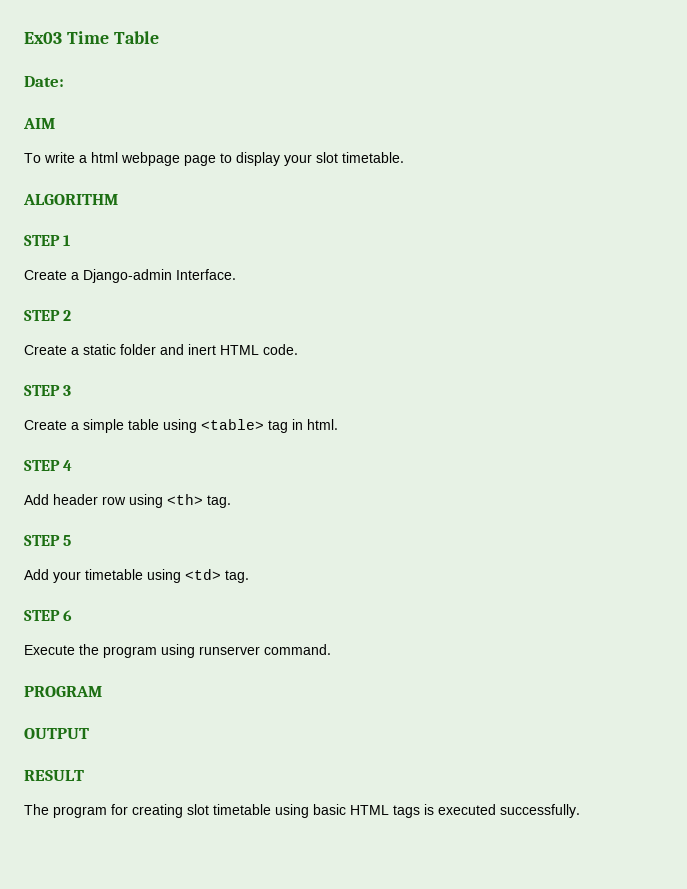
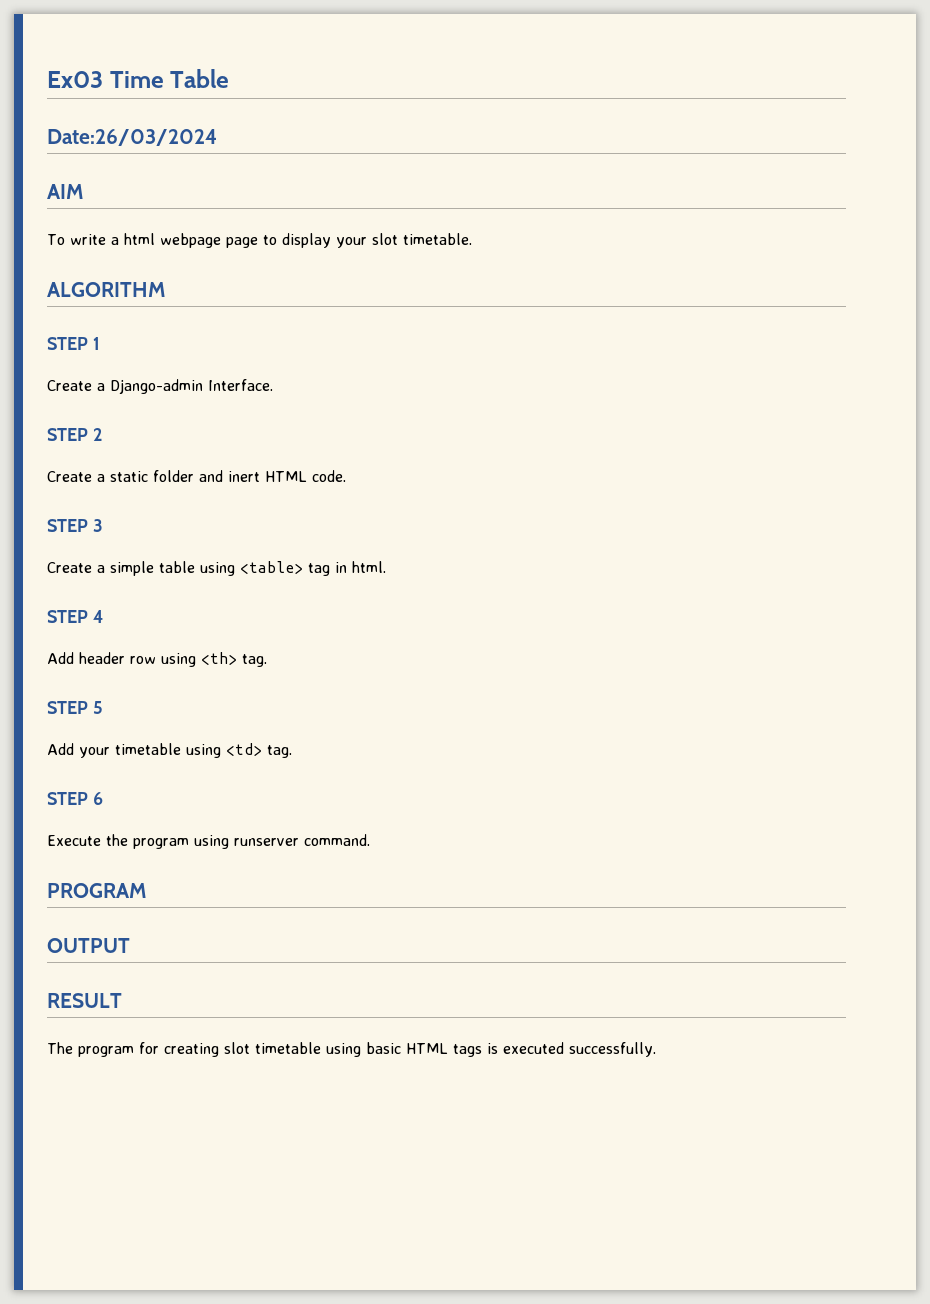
- Date:
+ Date:26/03/2024

